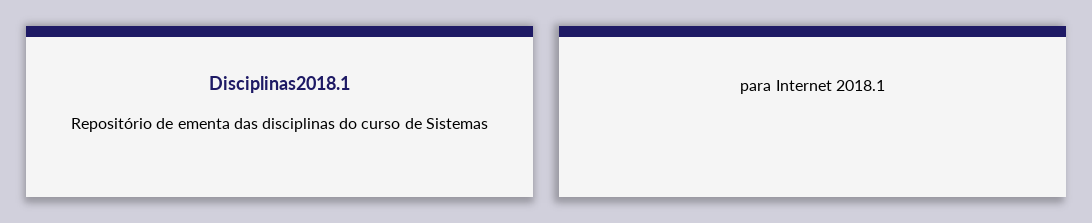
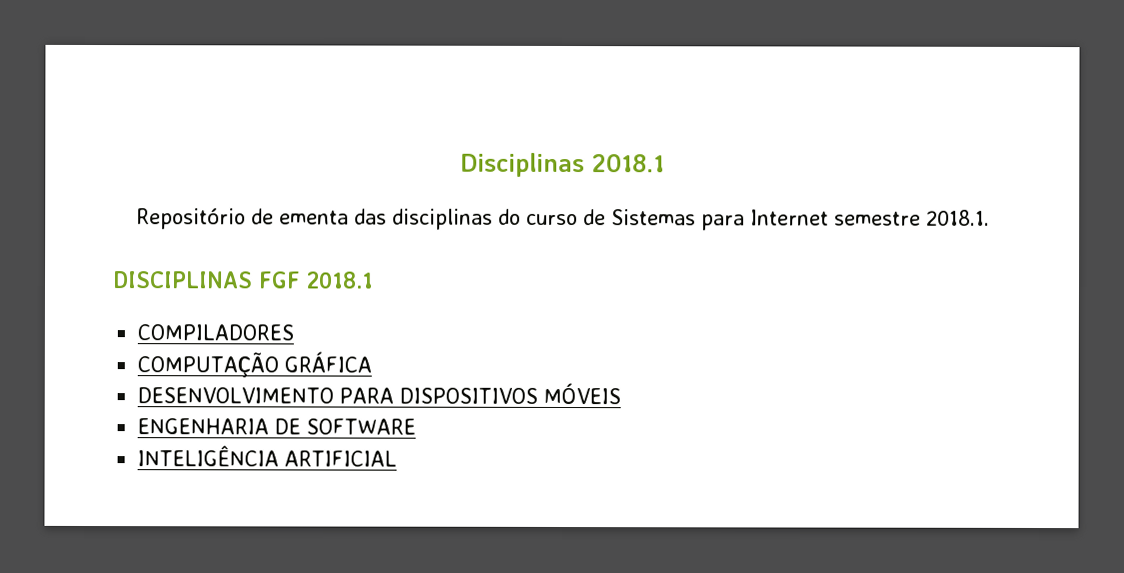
- Disciplinas2018.1
+ Disciplinas 2018.1
- Repositório de ementa das disciplinas do curso de Sistemas para Internet 2018.1
+ Repositório de ementa das disciplinas do curso de Sistemas para Internet semestre 2018.1.
+ DISCIPLINAS FGF 2018.1
+ COMPILADORES
+ COMPUTAÇÃO GRÁFICA
+ DESENVOLVIMENTO PARA DISPOSITIVOS MÓVEIS
+ ENGENHARIA DE SOFTWARE
+ INTELIGÊNCIA ARTIFICIAL

